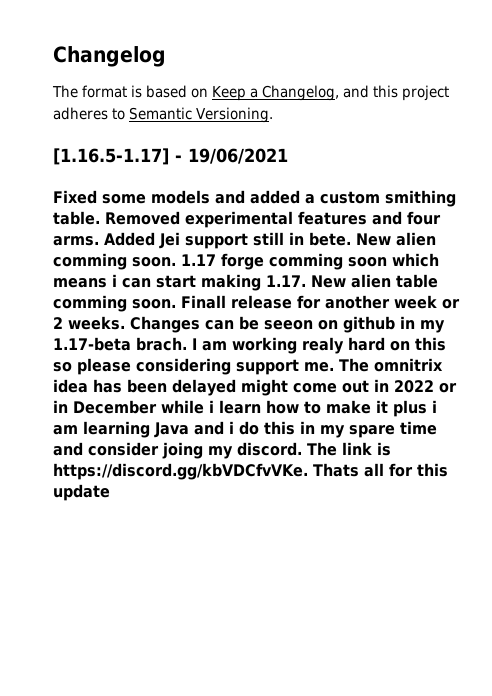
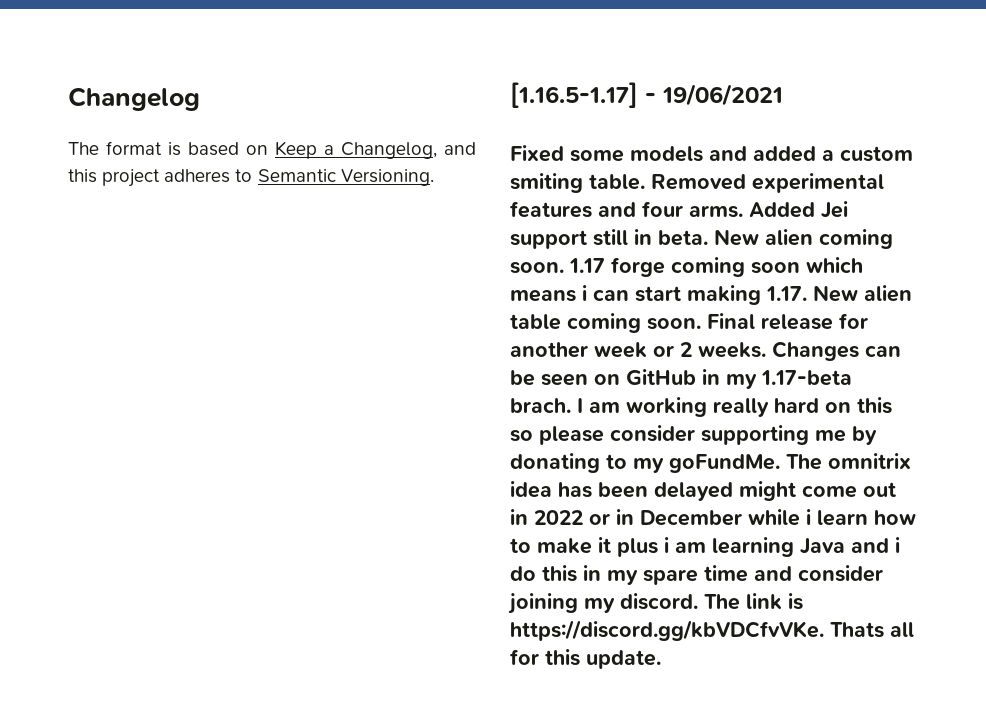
- Fixed some models and added a custom smithing table.
+ Fixed some models and added a custom smiting table.
- Added Jei support still in bete. New alien comming soon.
+ Added Jei support still in beta. New alien coming soon.
- 1.17 forge comming soon which means i can start making 1.17. New alien table comming soon. Finall release for another week or 2 weeks.
+ 1.17 forge coming soon which means i can start making 1.17. New alien table coming soon. Final release for another week or 2 weeks.
- Changes can be seeon on github in my 1.17-beta brach.
+ Changes can be seen on GitHub in my 1.17-beta brach.
- I am working realy hard on this so please considering support me.
+ I am working really hard on this so please consider supporting me by donating to my goFundMe.
- The omnitrix idea has been delayed might come out in 2022 or in December while i learn how to make it plus i am learning Java and i do this in my spare time and consider joing my discord.
+ The omnitrix idea has been delayed might come out in 2022 or in December while i learn how to make it plus i am learning Java and i do this in my spare time and consider joining my discord.
- The link is https://discord.gg/kbVDCfvVKe. Thats all for this update
+ The link is https://discord.gg/kbVDCfvVKe. Thats all for this update.

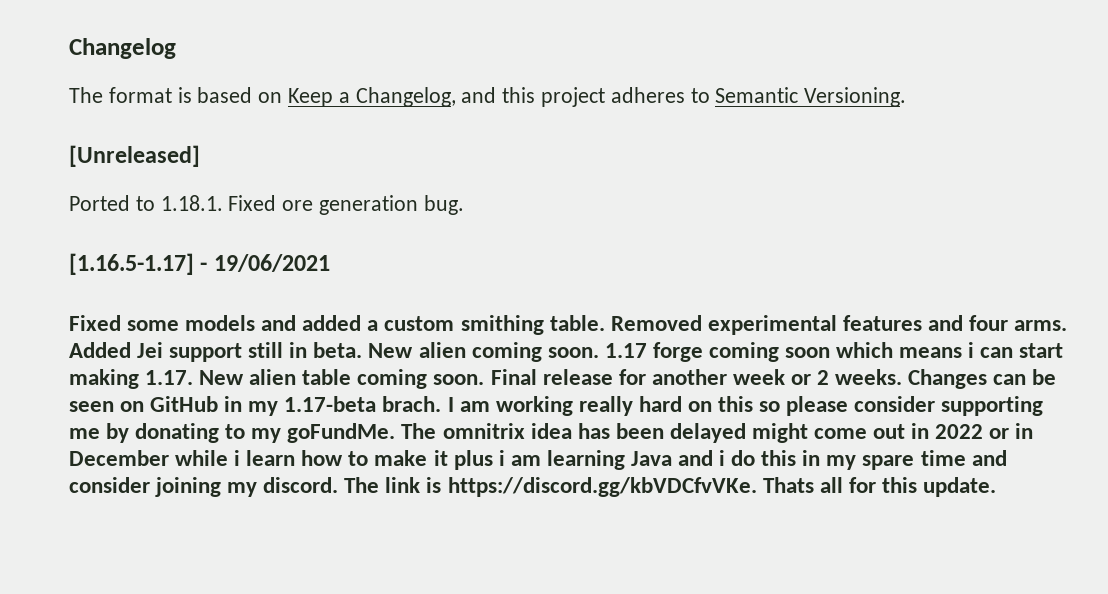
+ [Unreleased]
+ Ported to 1.18.1. Fixed ore generation bug.
- Fixed some models and added a custom smiting table.
+ Fixed some models and added a custom smithing table.

